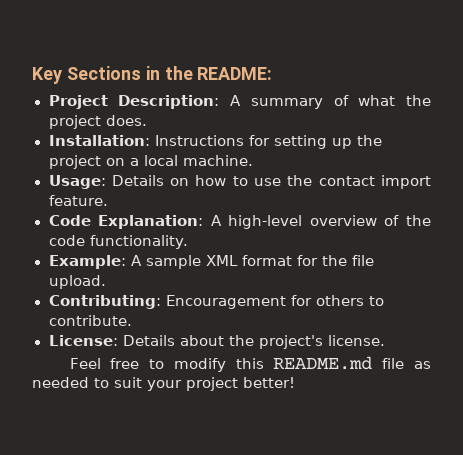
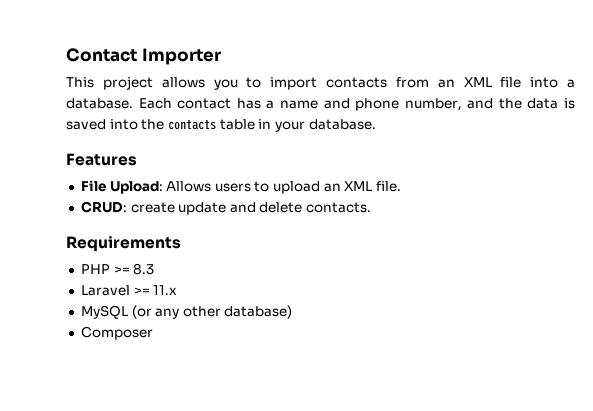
- Key Sections in the README:
- Project Description: A summary of what the project does.
- Installation: Instructions for setting up the project on a local machine.
- Usage: Details on how to use the contact import feature.
- Code Explanation: A high-level overview of the code functionality.
- Example: A sample XML format for the file upload.
- Contributing: Encouragement for others to contribute.
- License: Details about the project's license.
- Feel free to modify this README.md file as needed to suit your project better!
+ Contact Importer
+ This project allows you to import contacts from an XML file into a database. Each contact has a name and phone number, and the data is saved into the contacts table in your database.
+ Features
+ File Upload: Allows users to upload an XML file.
+ CRUD: create update and delete contacts.
+ Requirements
+ PHP >= 8.3
+ Laravel >= 11.x
+ MySQL (or any other database)
+ Composer

